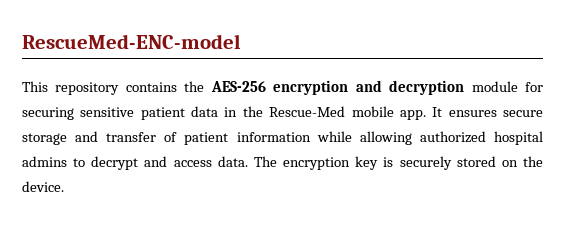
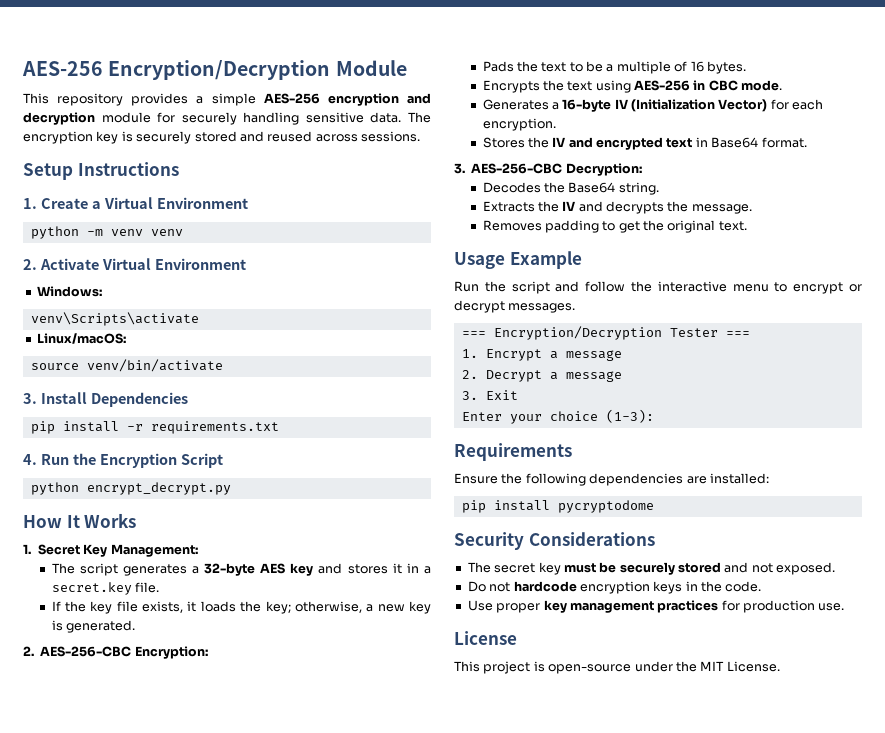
- RescueMed-ENC-model
+ AES-256 Encryption/Decryption Module
- This repository contains the AES-256 encryption and decryption module for securing sensitive patient data in the Rescue-Med mobile app. It ensures secure storage and transfer of patient information while allowing authorized hospital admins to decrypt and access data.
+ This repository provides a simple AES-256 encryption and decryption module for securely handling sensitive data.
- The encryption key is securely stored on the device.
+ The encryption key is securely stored and reused across sessions.
+ Setup Instructions
+ 1. Create a Virtual Environment
+ python -m venv venv
+ 2. Activate Virtual Environment
+ Windows:
+ venv\Scripts\activate
+ Linux/macOS:
+ source venv/bin/activate
+ 3. Install Dependencies
+ pip install -r requirements.txt
+ 4. Run the Encryption Script
+ python encrypt_decrypt.py
+ How It Works
+ 1. Secret Key Management:
+ The script generates a 32-byte AES key and stores it in a secret.key file.
+ If the key file exists, it loads the key; otherwise, a new key is generated.
+ 2. AES-256-CBC Encryption:
+ Pads the text to be a multiple of 16 bytes.
+ Encrypts the text using AES-256 in CBC mode.
+ Generates a 16-byte IV (Initialization Vector) for each encryption.
+ Stores the IV and encrypted text in Base64 format.
+ 3. AES-256-CBC Decryption:
+ Decodes the Base64 string.
+ Extracts the IV and decrypts the message.
+ Removes padding to get the original text.
+ Usage Example
+ Run the script and follow the interactive menu to encrypt or decrypt messages.
+ === Encryption/Decryption Tester ===
+ 1. Encrypt a message
+ 2. Decrypt a message
+ 3. Exit
+ Enter your choice (1-3):
+ Requirements
+ Ensure the following dependencies are installed:
+ pip install pycryptodome
+ Security Considerations
+ The secret key must be securely stored and not exposed.
+ Do not hardcode encryption keys in the code.
+ Use proper key management practices for production use.
+ License
+ This project is open-source under the MIT License.

